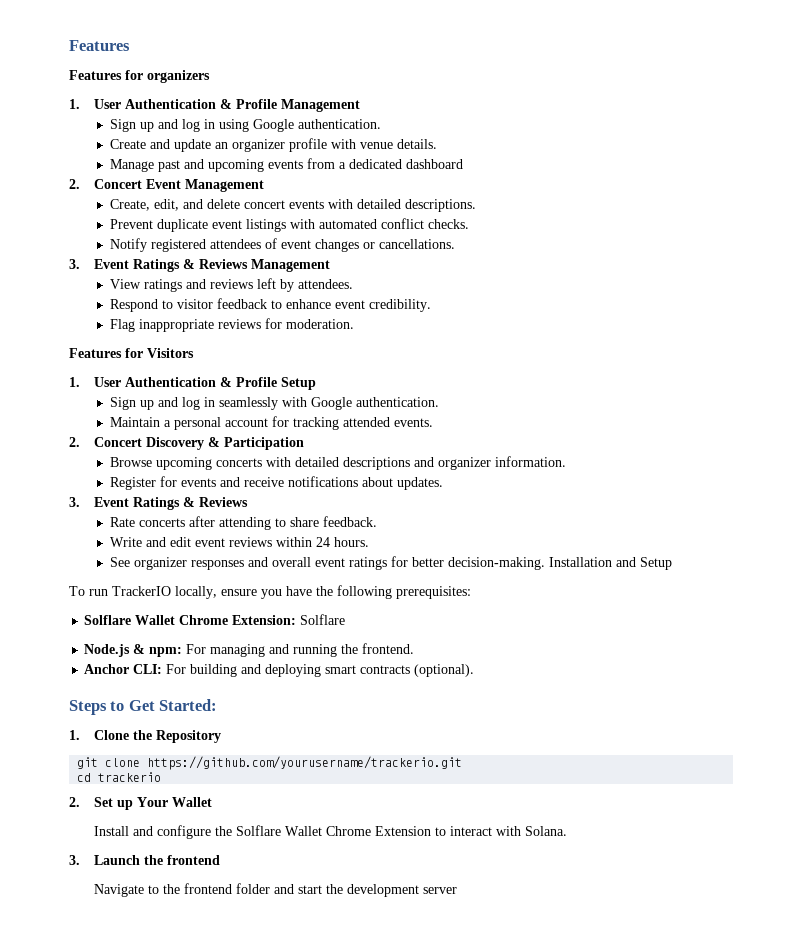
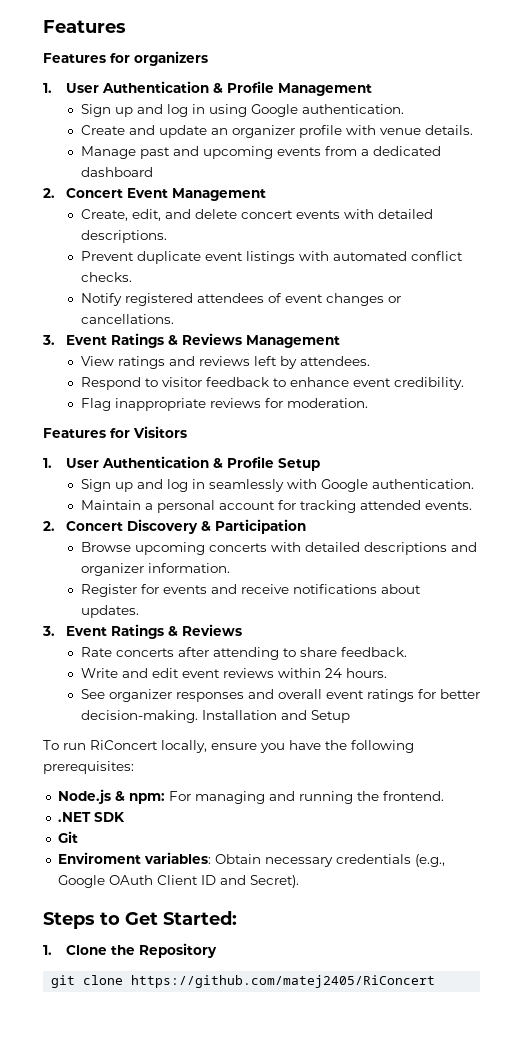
- To run TrackerIO locally, ensure you have the following prerequisites:
+ To run RiConcert locally, ensure you have the following prerequisites:
- Solflare Wallet Chrome Extension: Solflare
- Anchor CLI: For building and deploying smart contracts (optional).
+ .NET SDK
+ Git
+ Enviroment variables: Obtain necessary credentials (e.g., Google OAuth Client ID and Secret).
- git clone https://github.com/yourusername/trackerio.git
- cd trackerio
- 2. Set up Your Wallet
- Install and configure the Solflare Wallet Chrome Extension to interact with Solana.
- 3. Launch the frontend
- Navigate to the frontend folder and start the development server
+ git clone https://github.com/matej2405/RiConcert

